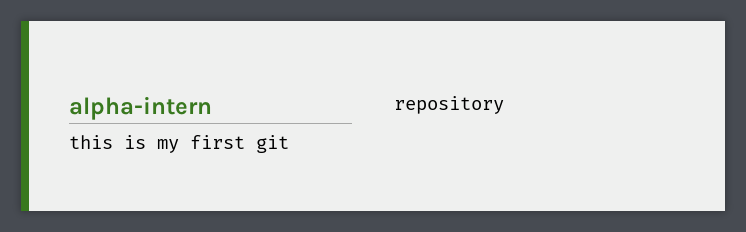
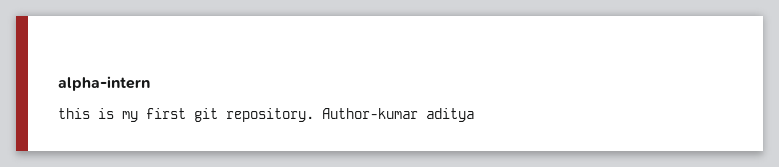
- this is my first git repository
+ this is my first git repository. Author-kumar aditya

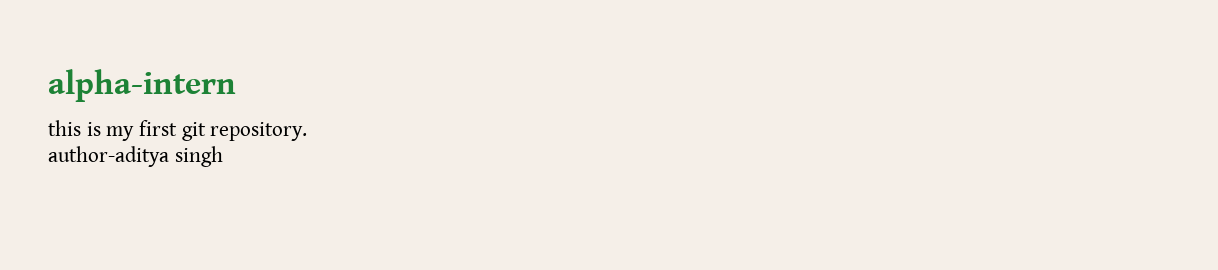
- this is my first git repository. Author-kumar aditya
+ this is my first git repository.
+ author-aditya singh

